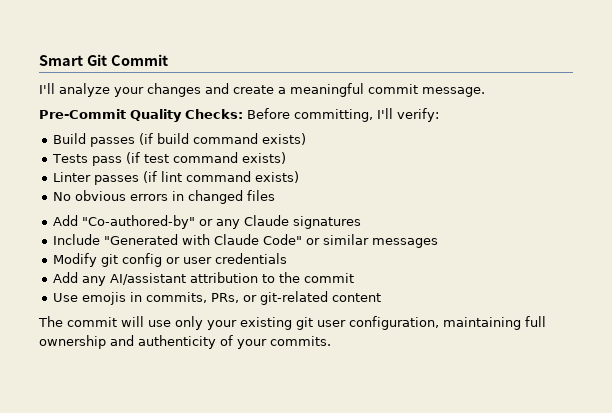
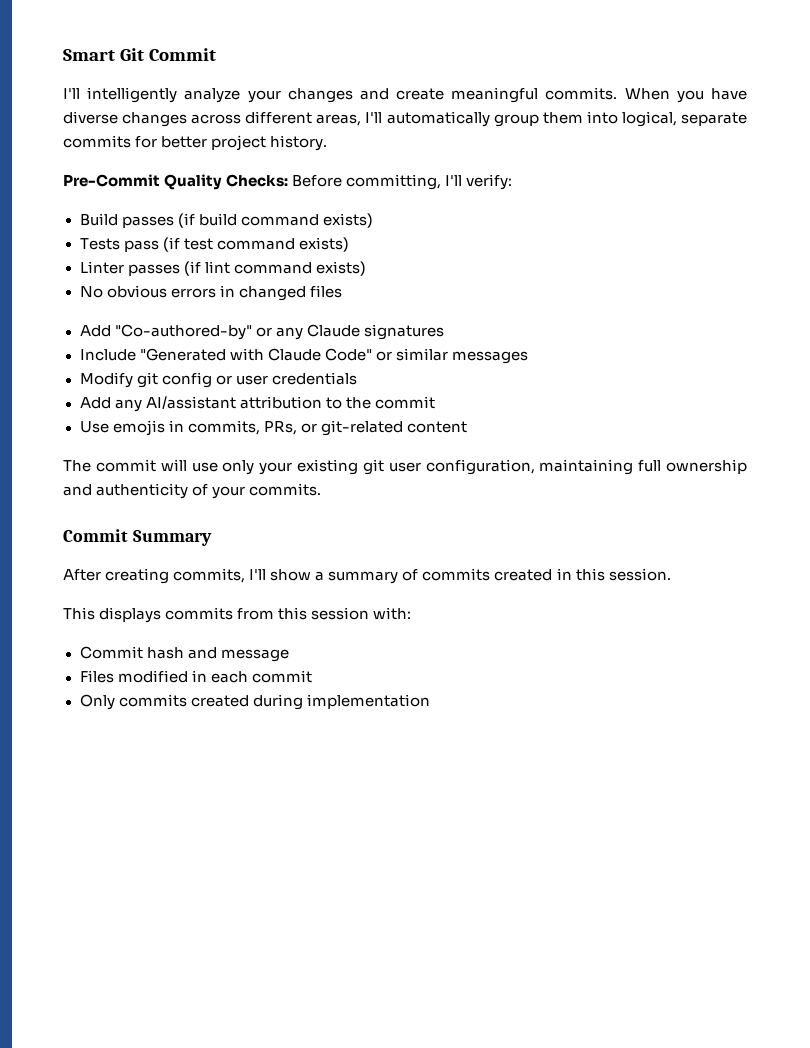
- I'll analyze your changes and create a meaningful commit message.
+ I'll intelligently analyze your changes and create meaningful commits. When you have diverse changes across different areas, I'll automatically group them into logical, separate commits for better project history.
+ Commit Summary
+ After creating commits, I'll show a summary of commits created in this session.
+ This displays commits from this session with:
+ Commit hash and message
+ Files modified in each commit
+ Only commits created during implementation

